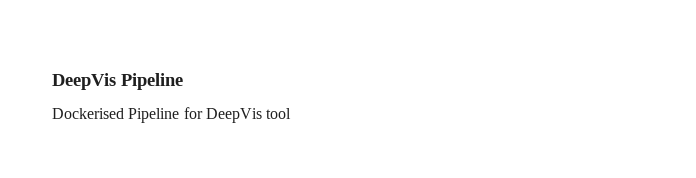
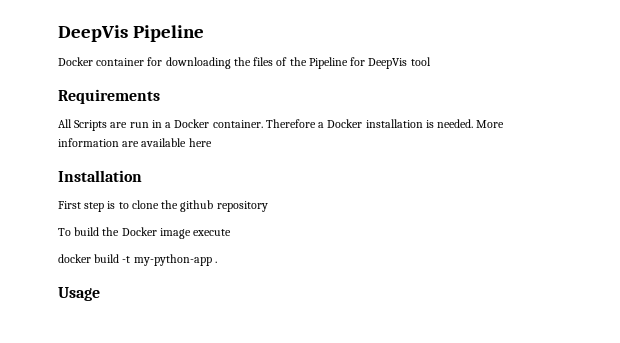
- Dockerised Pipeline for DeepVis tool
+ Docker container for downloading the files of the Pipeline for DeepVis tool
+ Requirements
+ All Scripts are run in a Docker container. Therefore a Docker installation is needed. More information are available here
+ Installation
+ First step is to clone the github repository
+ To build the Docker image execute
+ docker build -t my-python-app .
+ Usage

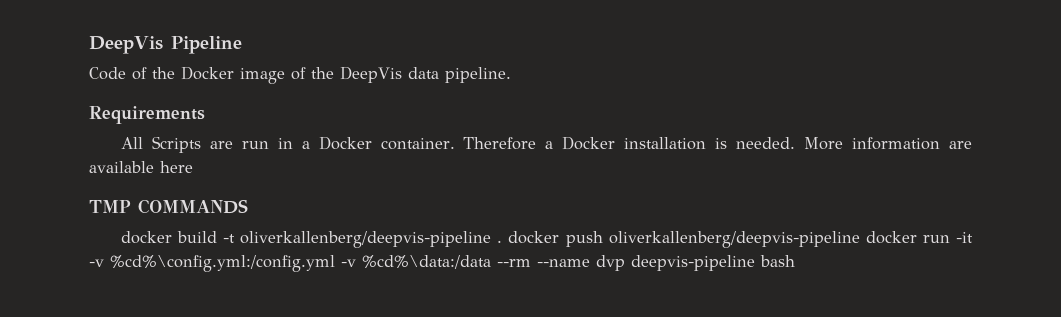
- Docker container for downloading the files of the Pipeline for DeepVis tool
+ Code of the Docker image of the DeepVis data pipeline.
- Installation
- First step is to clone the github repository
- To build the Docker image execute
+ TMP COMMANDS
- docker build -t my-python-app .
- Usage
+ docker build -t oliverkallenberg/deepvis-pipeline . docker push oliverkallenberg/deepvis-pipeline docker run -it -v %cd%\config.yml:/config.yml -v %cd%\data:/data --rm --name dvp deepvis-pipeline bash

